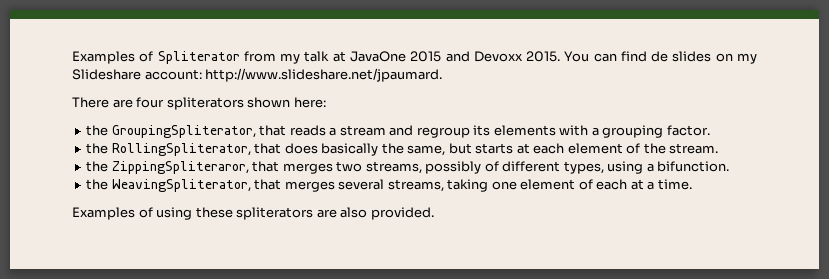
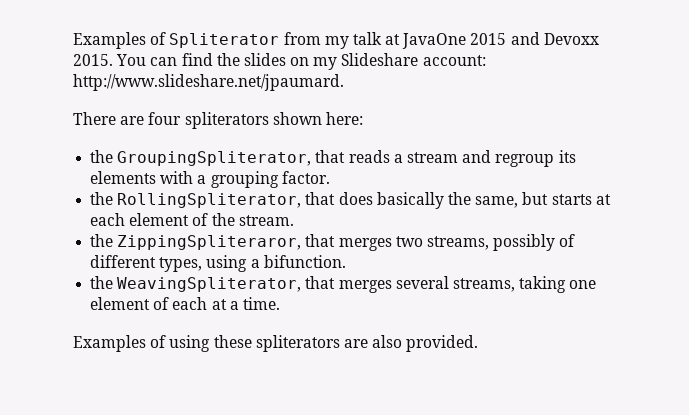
- You can find de slides on my Slideshare account: http://www.slideshare.net/jpaumard.
+ You can find the slides on my Slideshare account: http://www.slideshare.net/jpaumard.

